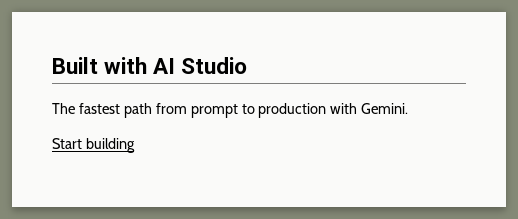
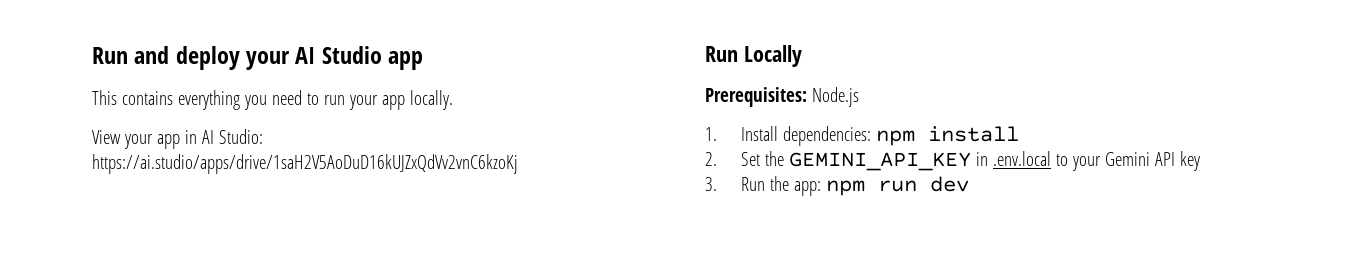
- Built with AI Studio
- The fastest path from prompt to production with Gemini.
- Start building
+ Run and deploy your AI Studio app
+ This contains everything you need to run your app locally.
+ View your app in AI Studio: https://ai.studio/apps/drive/1saH2V5AoDuD16kUJZxQdVv2vnC6kzoKj
+ Run Locally
+ Prerequisites: Node.js
+ 1. Install dependencies: npm install
+ 2. Set the GEMINI_API_KEY in .env.local to your Gemini API key
+ 3. Run the app: npm run dev

